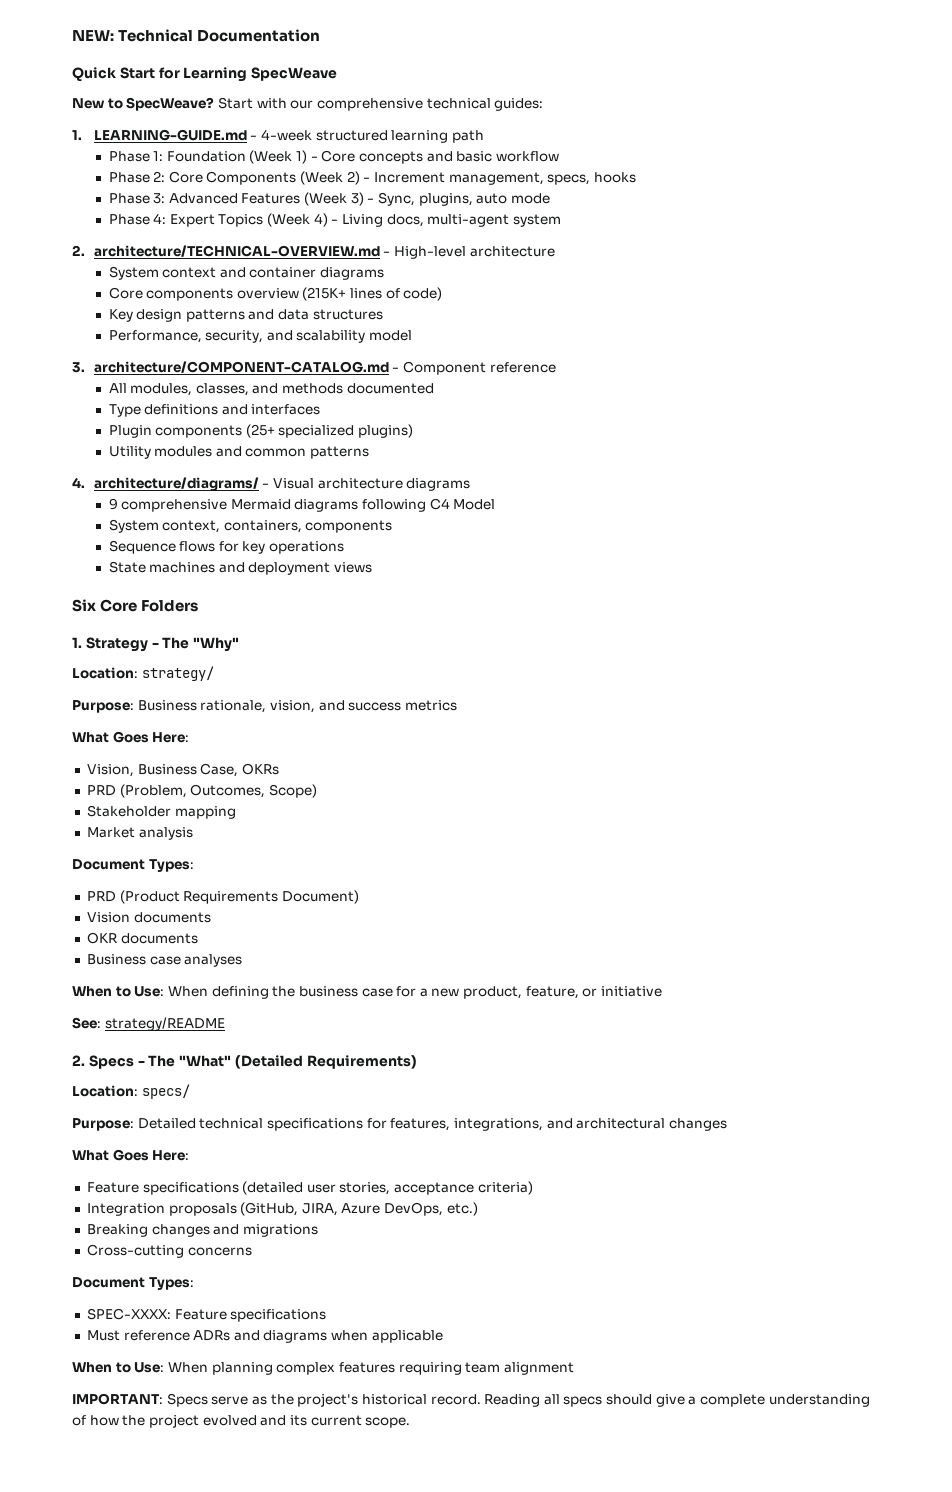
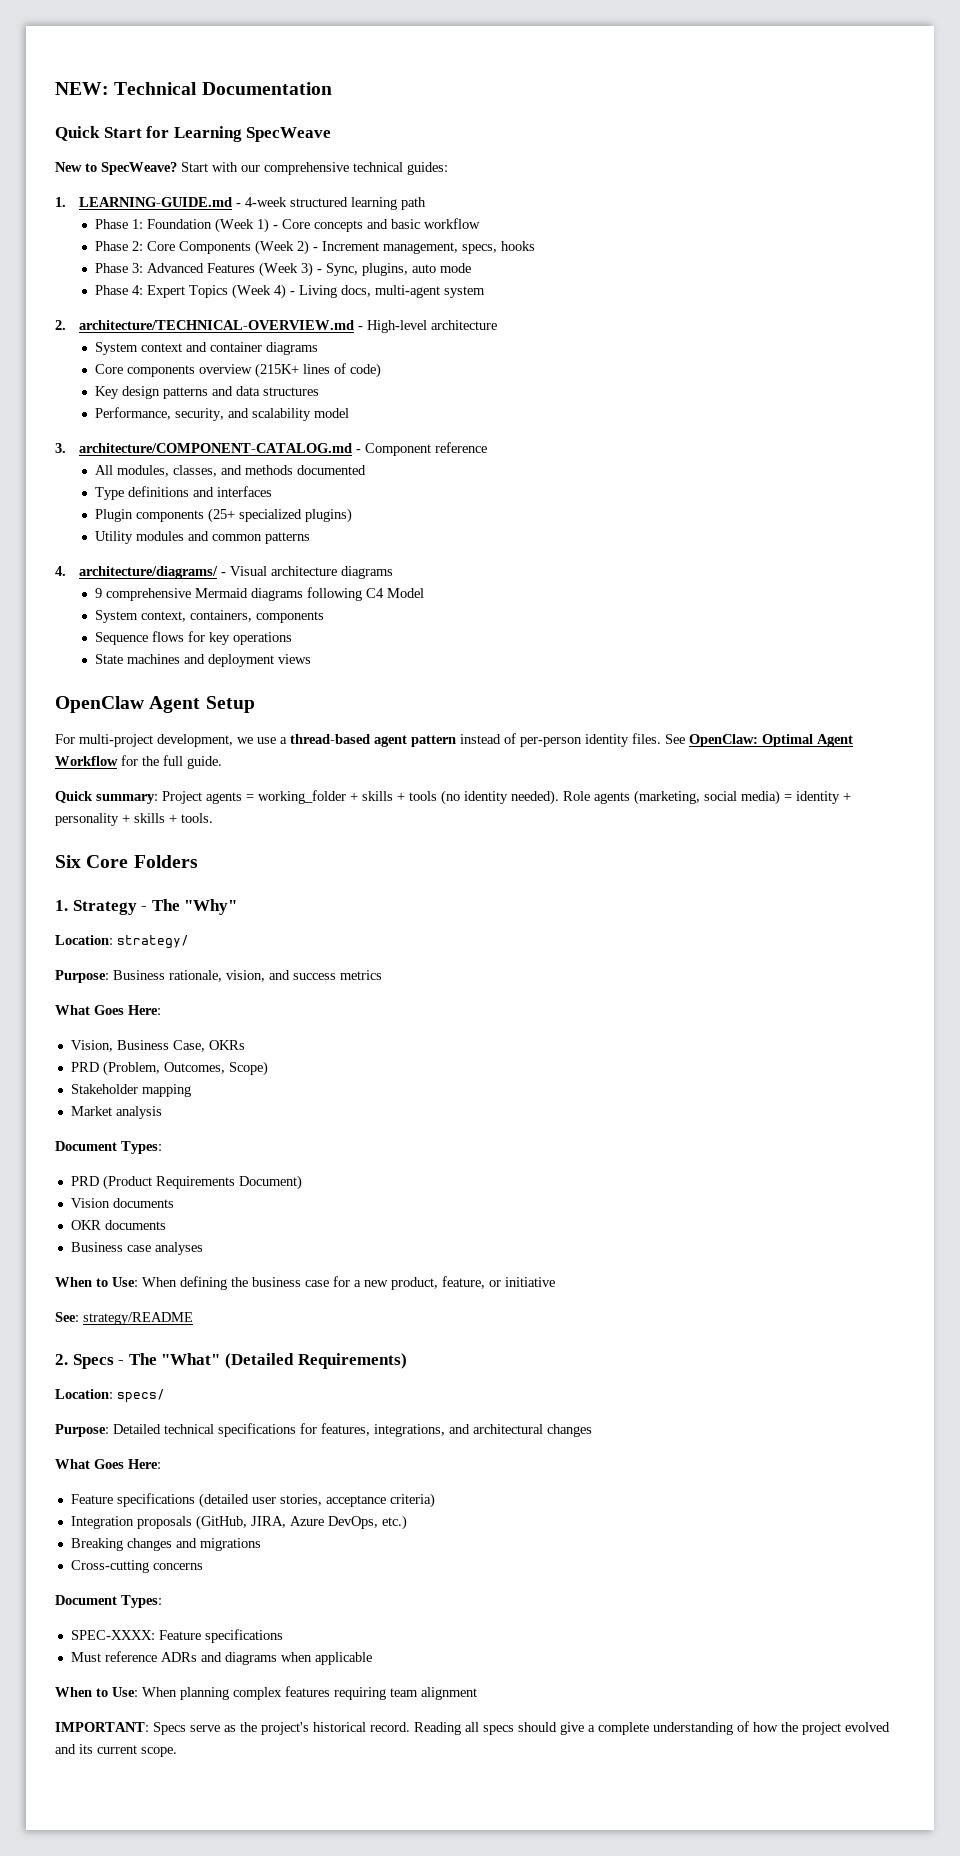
+ OpenClaw Agent Setup
+ For multi-project development, we use a thread-based agent pattern instead of per-person identity files. See OpenClaw: Optimal Agent Workflow for the full guide.
+ Quick summary: Project agents = working_folder + skills + tools (no identity needed). Role agents (marketing, social media) = identity + personality + skills + tools.

